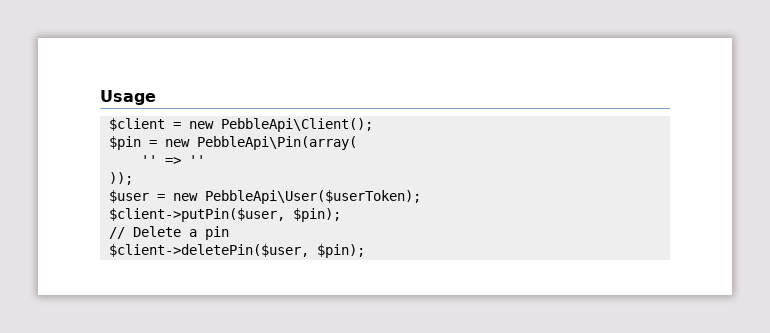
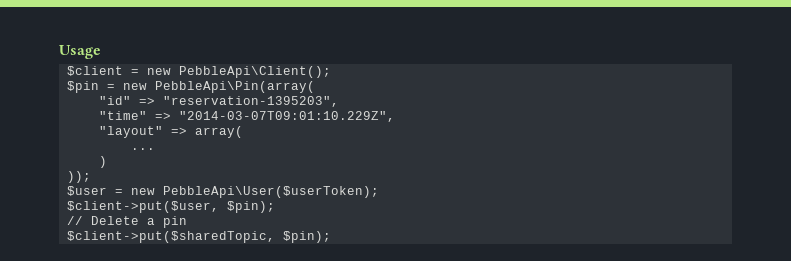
- '' => ''
+ "id" => "reservation-1395203",
+ "time" => "2014-03-07T09:01:10.229Z",
+ "layout" => array(
+ ...
+ )
- $client->putPin($user, $pin);
+ $client->put($user, $pin);
- $client->deletePin($user, $pin);
+ $client->put($sharedTopic, $pin);

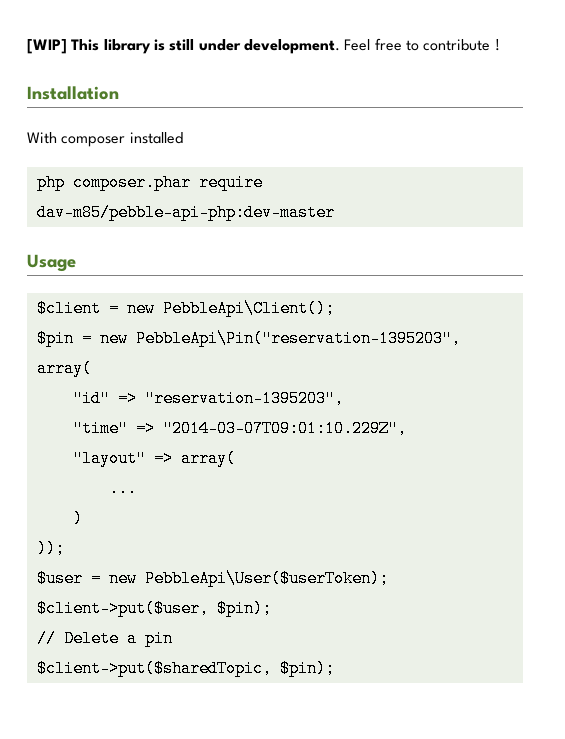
+ [WIP] This library is still under development. Feel free to contribute !
+ Installation
+ With composer installed
+ php composer.phar require dav-m85/pebble-api-php:dev-master
- $pin = new PebbleApi\Pin(array(
+ $pin = new PebbleApi\Pin("reservation-1395203", array(

